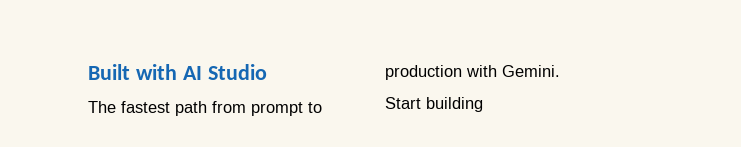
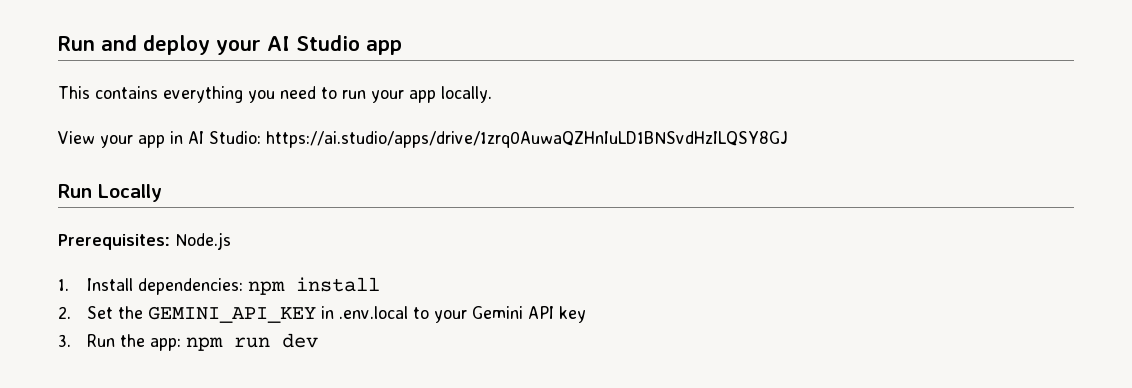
- Built with AI Studio
- The fastest path from prompt to production with Gemini.
- Start building
+ Run and deploy your AI Studio app
+ This contains everything you need to run your app locally.
+ View your app in AI Studio: https://ai.studio/apps/drive/1zrq0AuwaQZHnIuLD1BNSvdHzILQSY8GJ
+ Run Locally
+ Prerequisites: Node.js
+ 1. Install dependencies: npm install
+ 2. Set the GEMINI_API_KEY in .env.local to your Gemini API key
+ 3. Run the app: npm run dev

